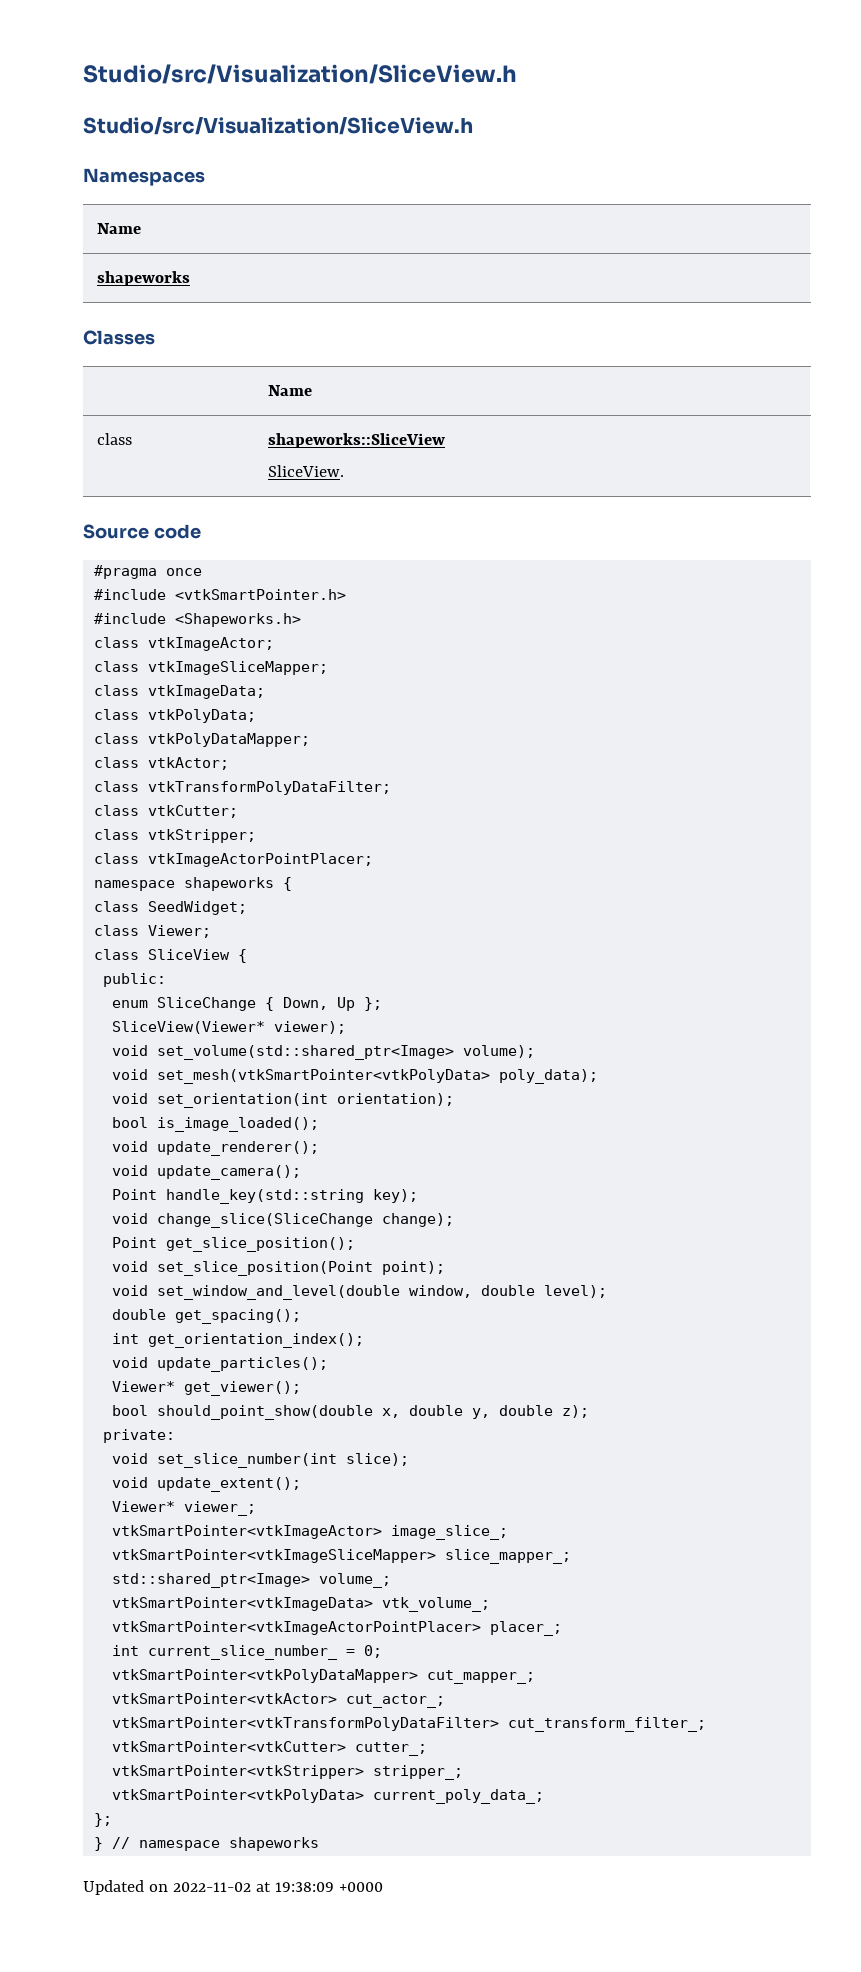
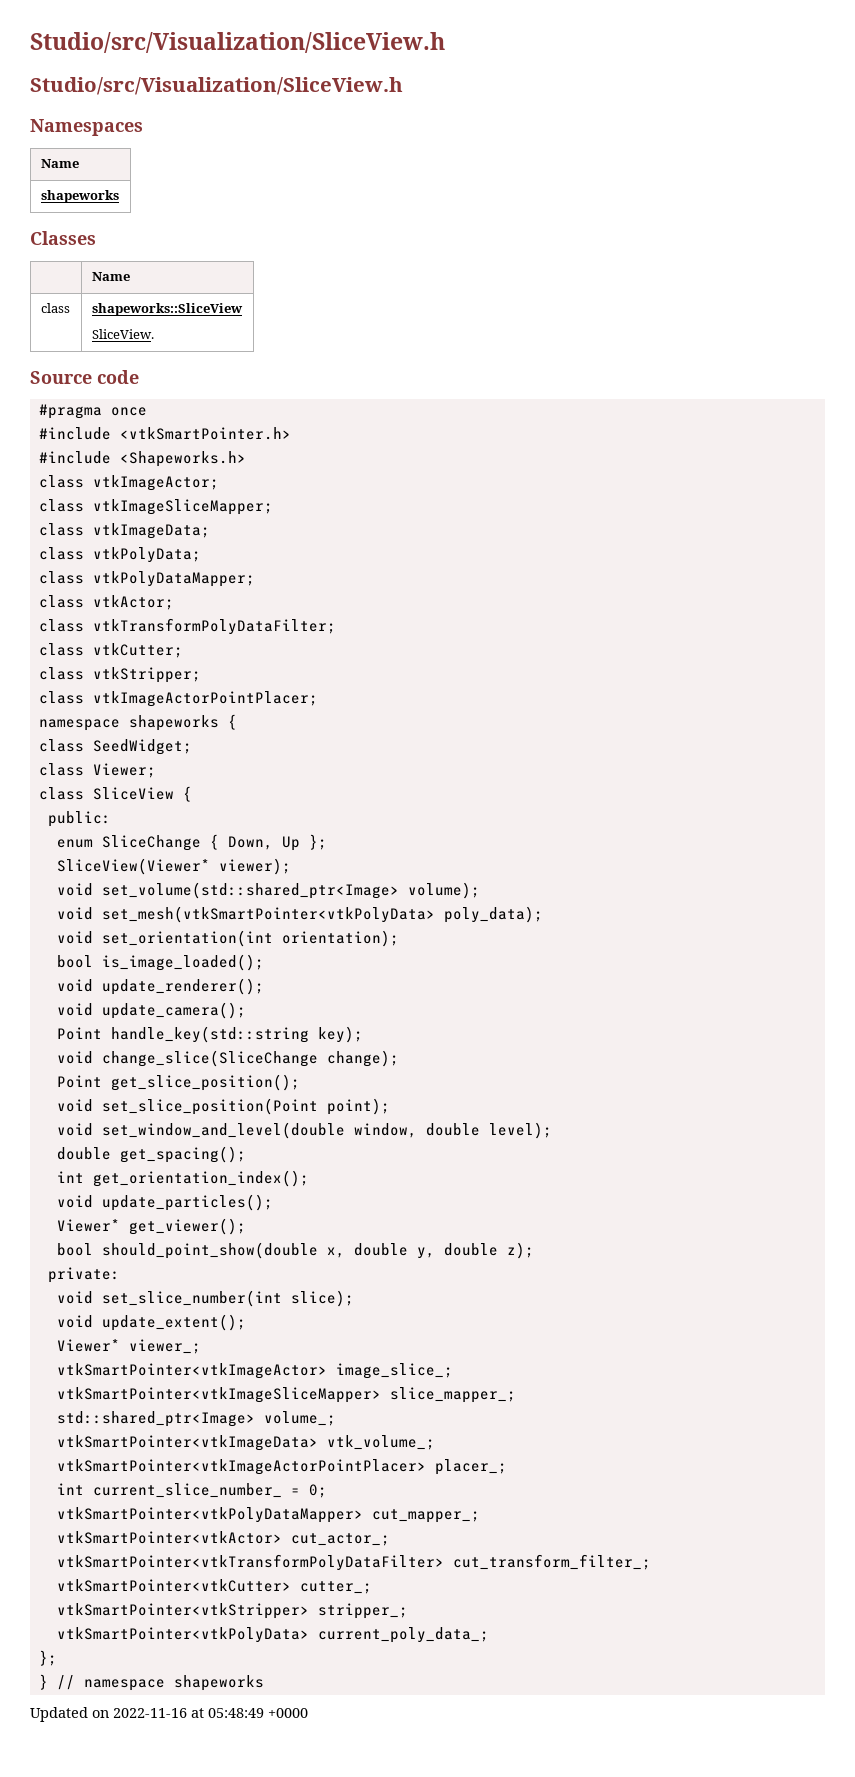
- Updated on 2022-11-02 at 19:38:09 +0000
+ Updated on 2022-11-16 at 05:48:49 +0000

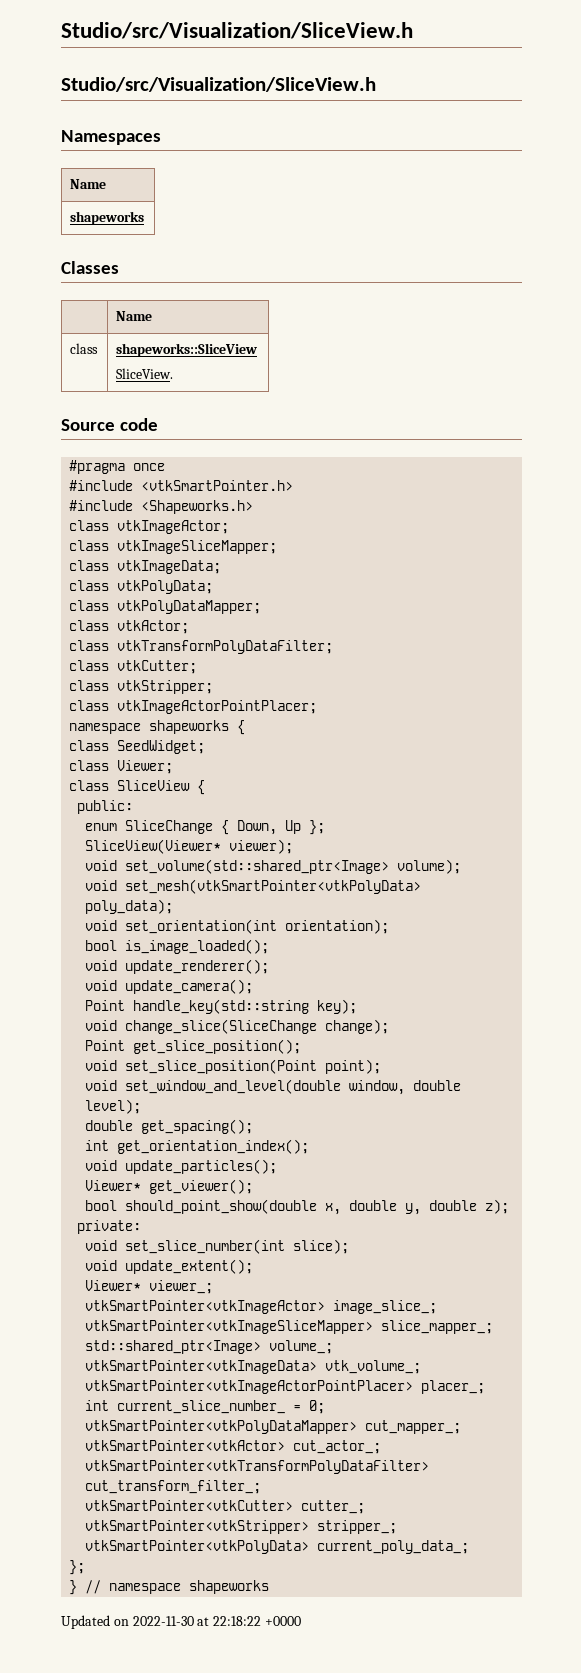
- Updated on 2022-11-16 at 05:48:49 +0000
+ Updated on 2022-11-30 at 22:18:22 +0000

